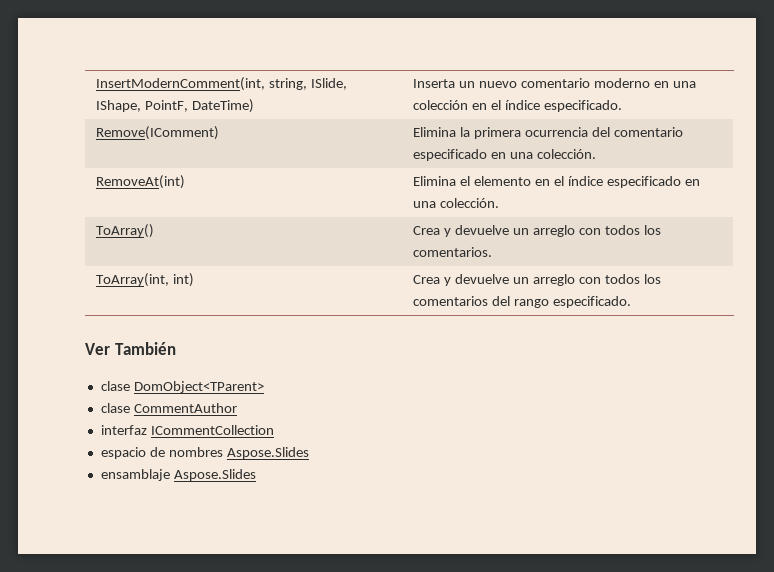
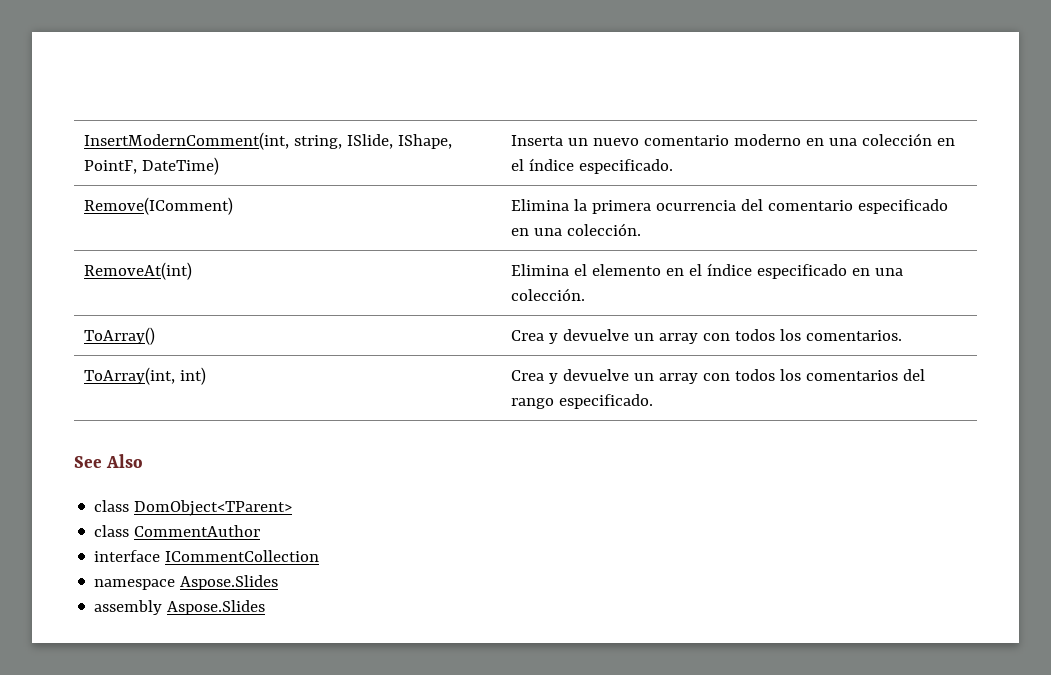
- ToArray() | Crea y devuelve un arreglo con todos los comentarios.
+ ToArray() | Crea y devuelve un array con todos los comentarios.
- ToArray(int, int) | Crea y devuelve un arreglo con todos los comentarios del rango especificado.
+ ToArray(int, int) | Crea y devuelve un array con todos los comentarios del rango especificado.
- Ver También
- clase DomObject<TParent>
+ See Also
+ class DomObject<TParent>
- clase CommentAuthor
+ class CommentAuthor
- interfaz ICommentCollection
+ interface ICommentCollection
- espacio de nombres Aspose.Slides
+ namespace Aspose.Slides
- ensamblaje Aspose.Slides
+ assembly Aspose.Slides

